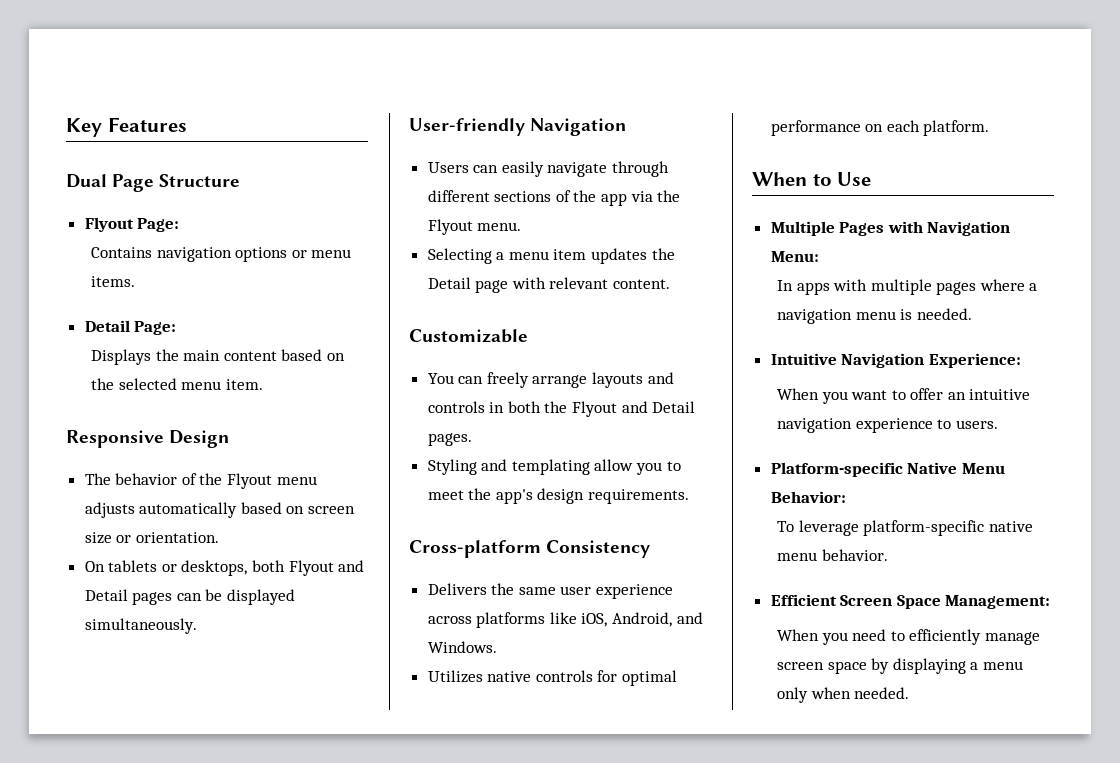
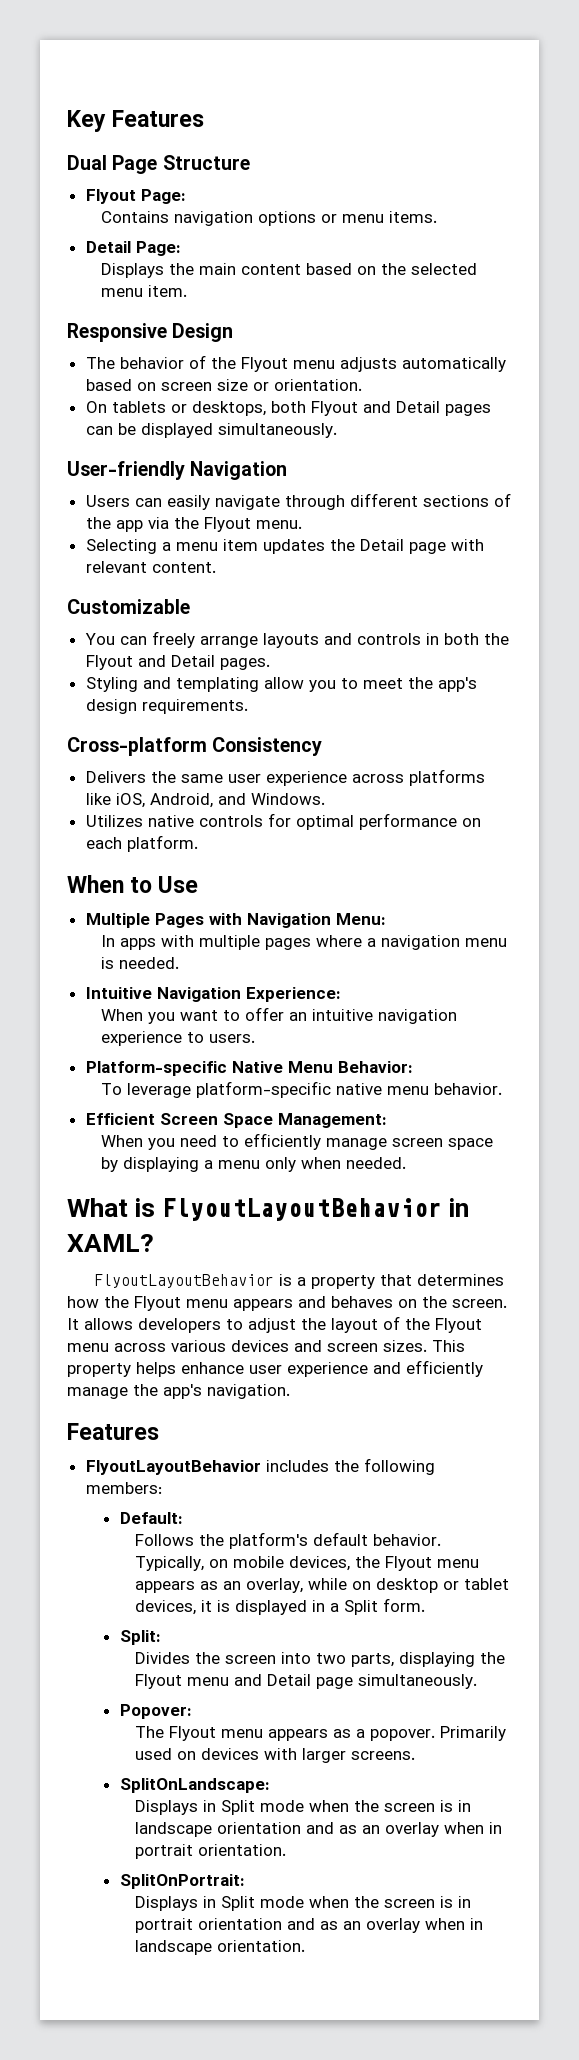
+ What is FlyoutLayoutBehavior in XAML?
+ FlyoutLayoutBehavior is a property that determines how the Flyout menu appears and behaves on the screen. It allows developers to adjust the layout of the Flyout menu across various devices and screen sizes. This property helps enhance user experience and efficiently manage the app's navigation.
+ Features
+ FlyoutLayoutBehavior includes the following members:
+ Default:
+ Follows the platform's default behavior. Typically, on mobile devices, the Flyout menu appears as an overlay, while on desktop or tablet devices, it is displayed in a Split form.
+ Split:
+ Divides the screen into two parts, displaying the Flyout menu and Detail page simultaneously.
+ Popover:
+ The Flyout menu appears as a popover. Primarily used on devices with larger screens.
+ SplitOnLandscape:
+ Displays in Split mode when the screen is in landscape orientation and as an overlay when in portrait orientation.
+ SplitOnPortrait:
+ Displays in Split mode when the screen is in portrait orientation and as an overlay when in landscape orientation.

